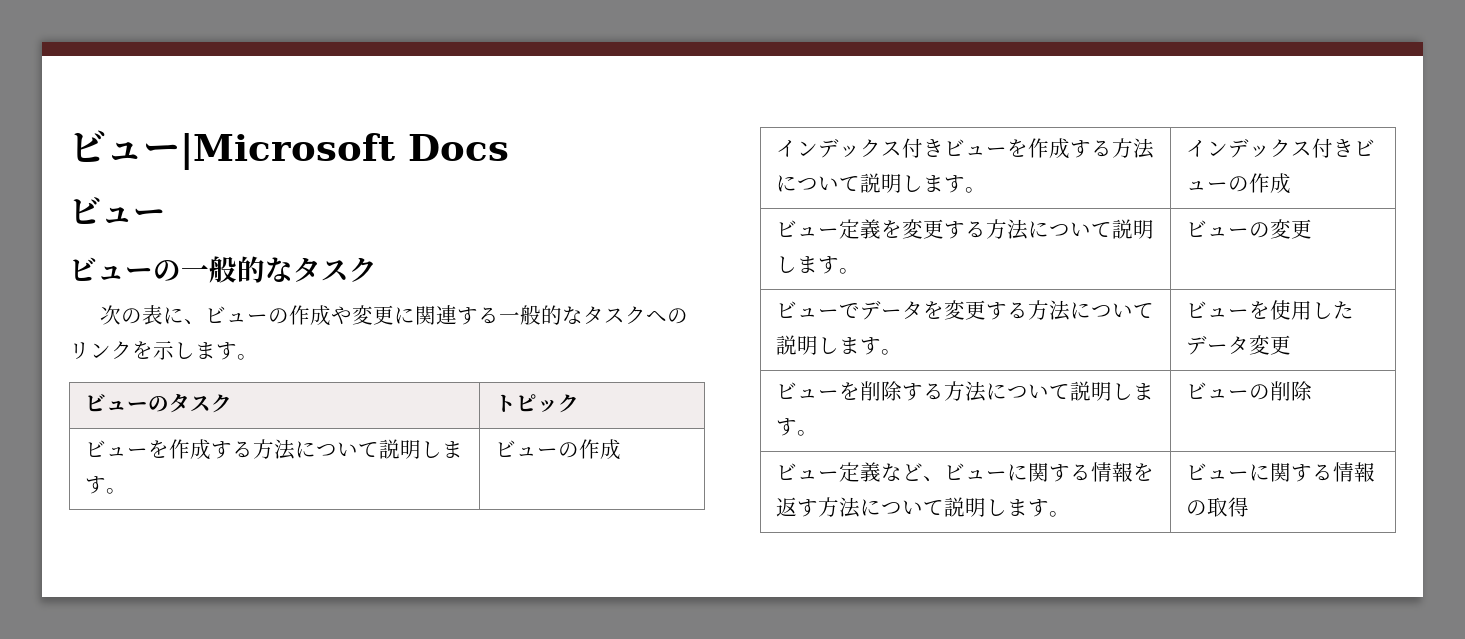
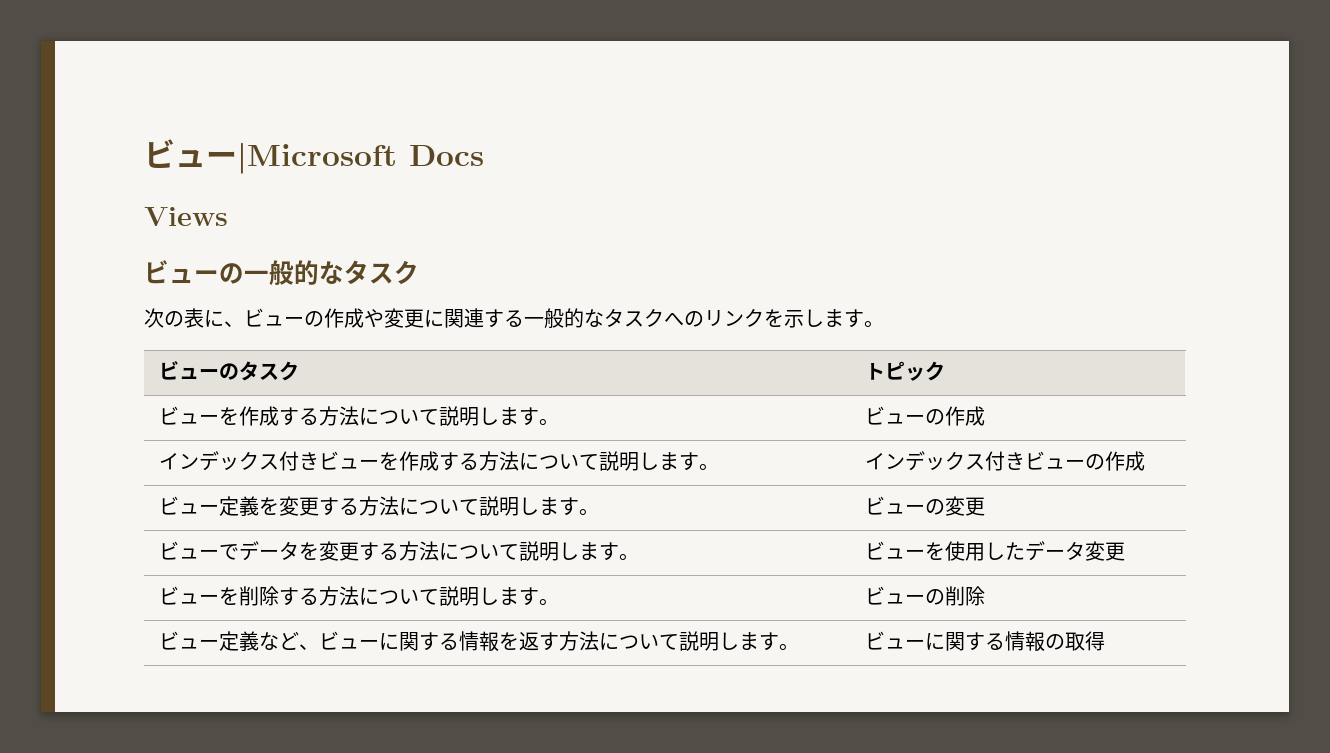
  ビュー|Microsoft Docs
- ビュー
+ Views

